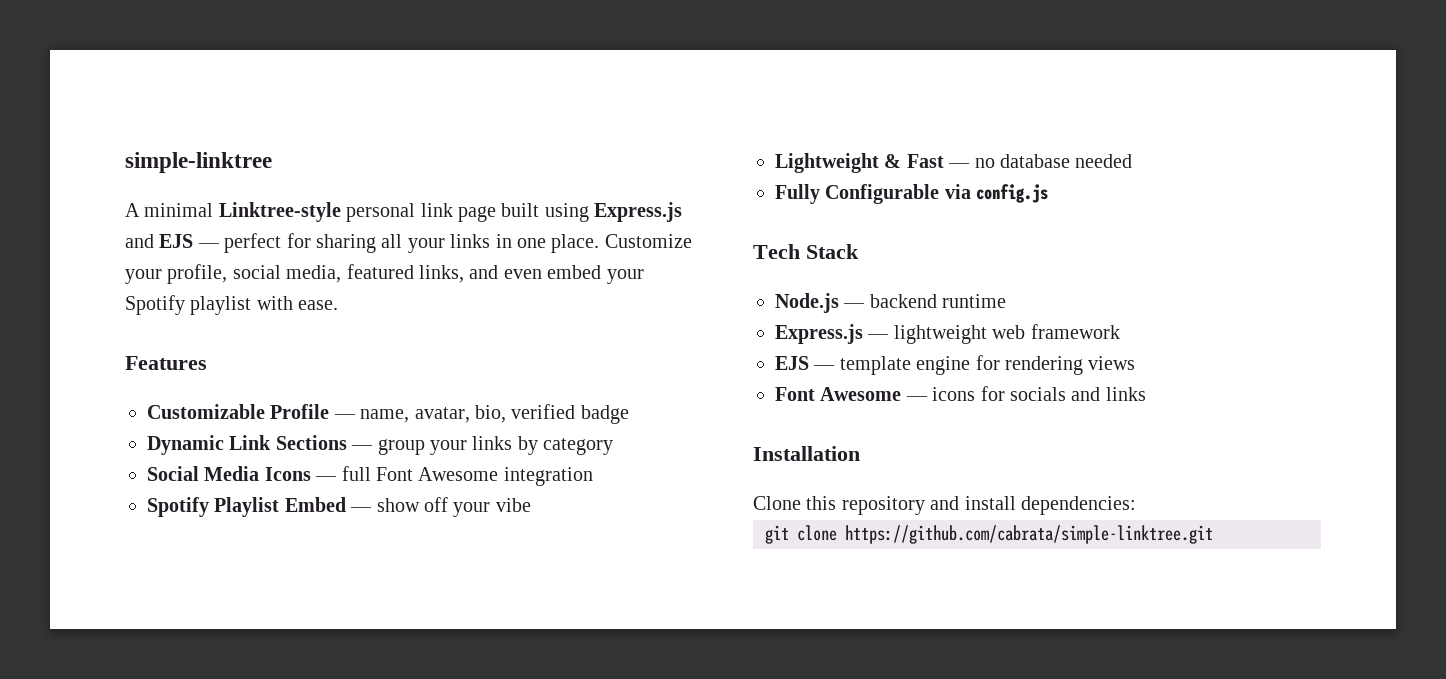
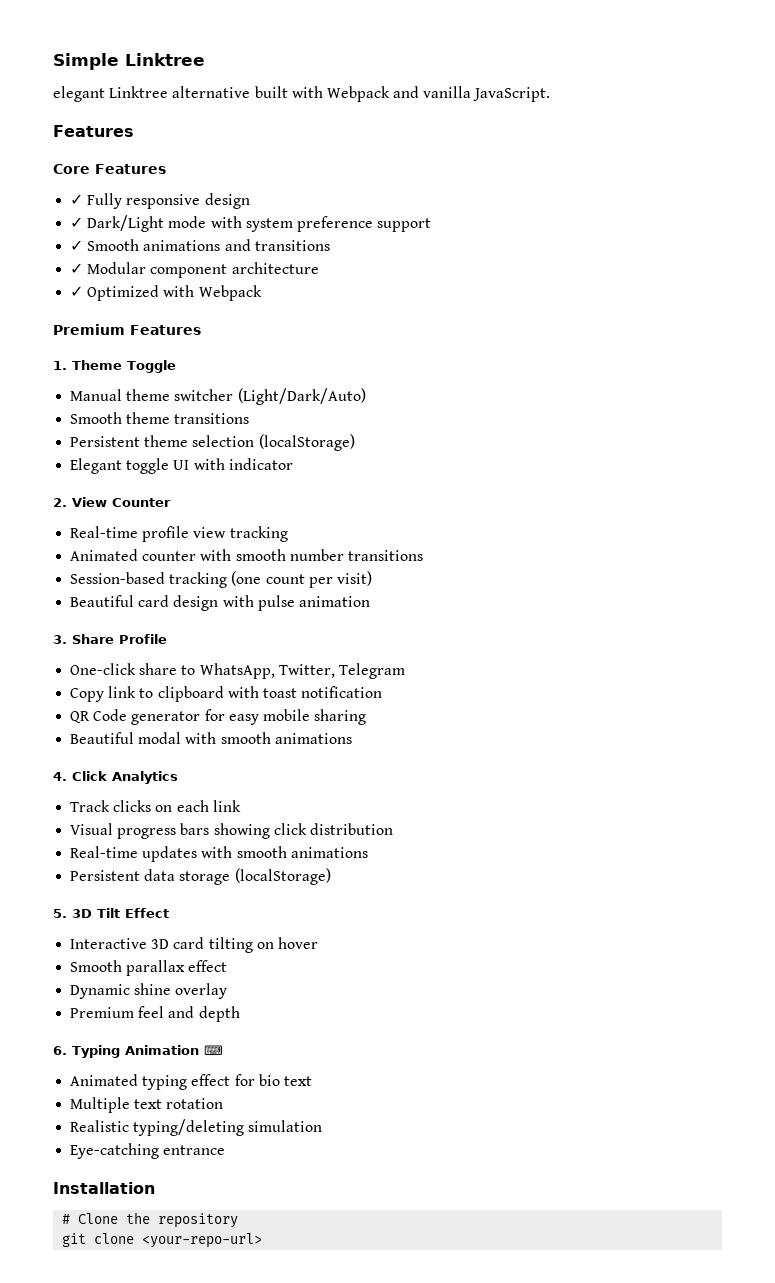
- simple-linktree
- A minimal Linktree-style personal link page built using Express.js and EJS — perfect for sharing all your links in one place. Customize your profile, social media, featured links, and even embed your Spotify playlist with ease.
+ Simple Linktree
+ elegant Linktree alternative built with Webpack and vanilla JavaScript.
  Features
- Customizable Profile — name, avatar, bio, verified badge
- Dynamic Link Sections — group your links by category
- Social Media Icons — full Font Awesome integration
- Spotify Playlist Embed — show off your vibe
- Lightweight & Fast — no database needed
- Fully Configurable via config.js
- Tech Stack
- Node.js — backend runtime
- Express.js — lightweight web framework
- EJS — template engine for rendering views
- Font Awesome — icons for socials and links
+ Core Features
+ ✓ Fully responsive design
+ ✓ Dark/Light mode with system preference support
+ ✓ Smooth animations and transitions
+ ✓ Modular component architecture
+ ✓ Optimized with Webpack
+ Premium Features
+ 1. Theme Toggle
+ Manual theme switcher (Light/Dark/Auto)
+ Smooth theme transitions
+ Persistent theme selection (localStorage)
+ Elegant toggle UI with indicator
+ 2. View Counter
+ Real-time profile view tracking
+ Animated counter with smooth number transitions
+ Session-based tracking (one count per visit)
+ Beautiful card design with pulse animation
+ 3. Share Profile
+ One-click share to WhatsApp, Twitter, Telegram
+ Copy link to clipboard with toast notification
+ QR Code generator for easy mobile sharing
+ Beautiful modal with smooth animations
+ 4. Click Analytics
+ Track clicks on each link
+ Visual progress bars showing click distribution
+ Real-time updates with smooth animations
+ Persistent data storage (localStorage)
+ 5. 3D Tilt Effect
+ Interactive 3D card tilting on hover
+ Smooth parallax effect
+ Dynamic shine overlay
+ Premium feel and depth
+ 6. Typing Animation ⌨
+ Animated typing effect for bio text
+ Multiple text rotation
+ Realistic typing/deleting simulation
+ Eye-catching entrance
  Installation
- Clone this repository and install dependencies:
+ # Clone the repository
- git clone https://github.com/cabrata/simple-linktree.git
+ git clone <your-repo-url>

